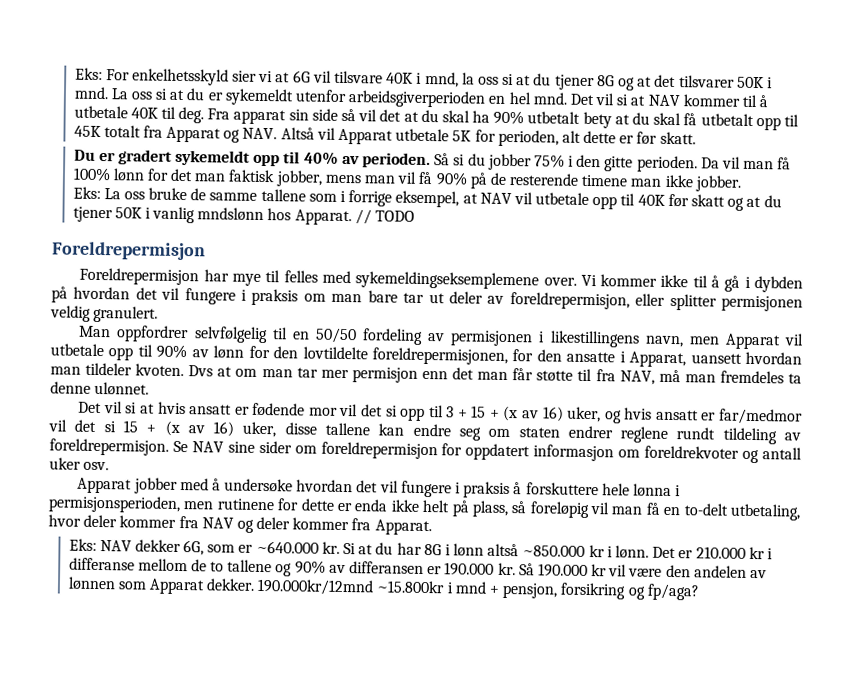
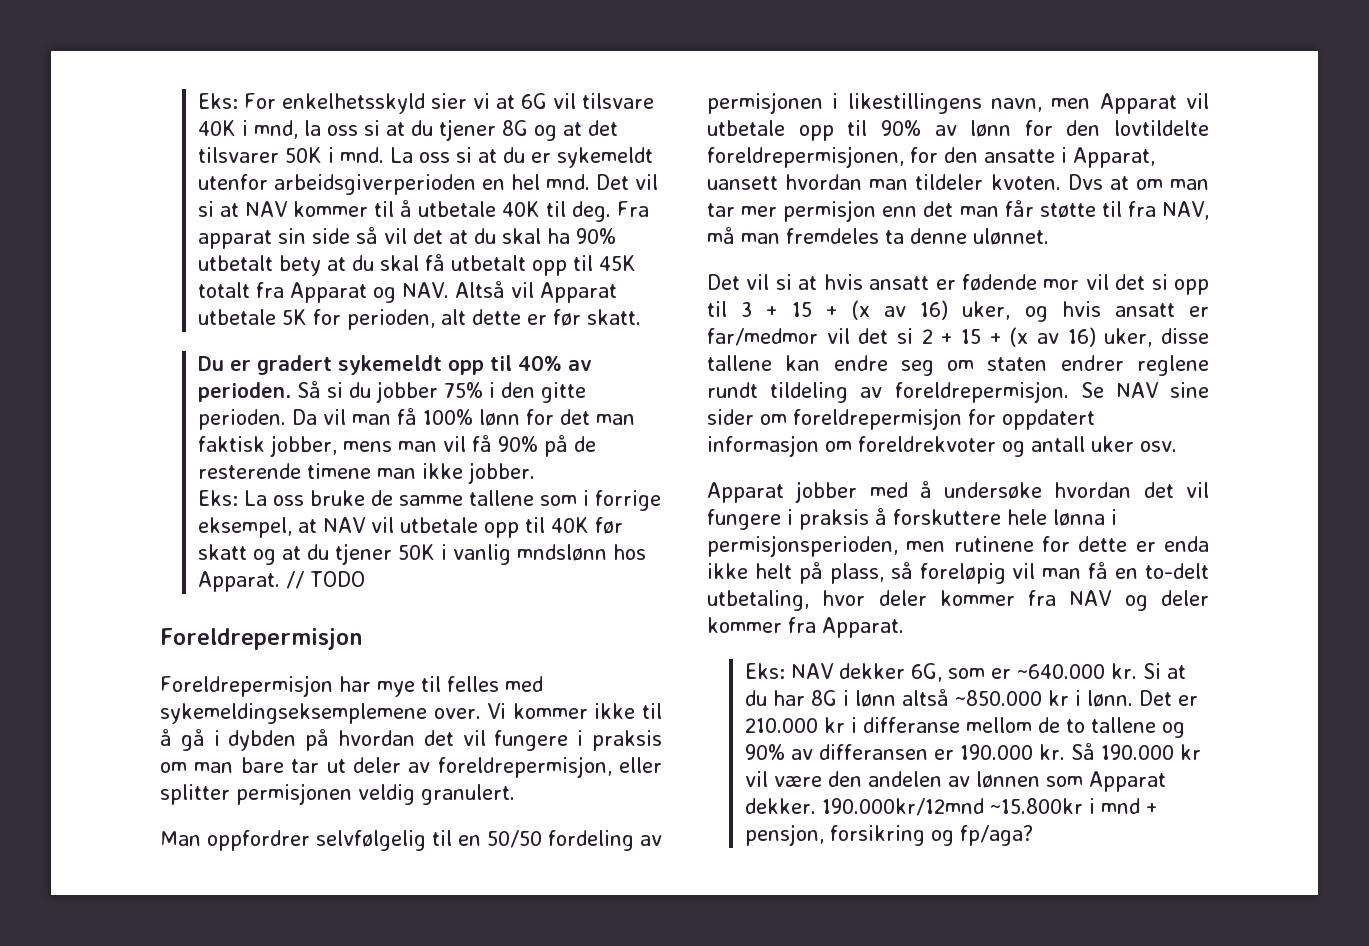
- Det vil si at hvis ansatt er fødende mor vil det si opp til 3 + 15 + (x av 16) uker, og hvis ansatt er far/medmor vil det si 15 + (x av 16) uker, disse tallene kan endre seg om staten endrer reglene rundt tildeling av foreldrepermisjon.
+ Det vil si at hvis ansatt er fødende mor vil det si opp til 3 + 15 + (x av 16) uker, og hvis ansatt er far/medmor vil det si 2 + 15 + (x av 16) uker, disse tallene kan endre seg om staten endrer reglene rundt tildeling av foreldrepermisjon.

